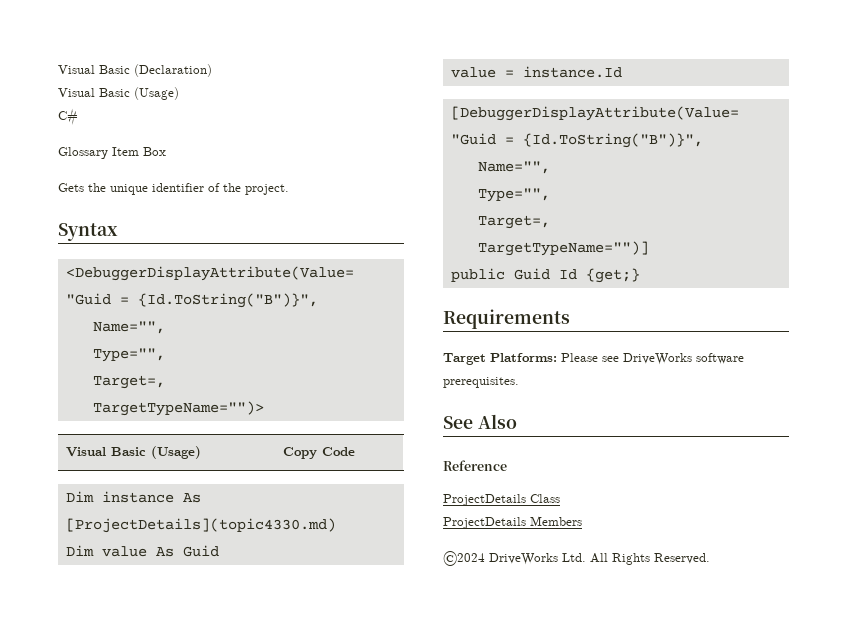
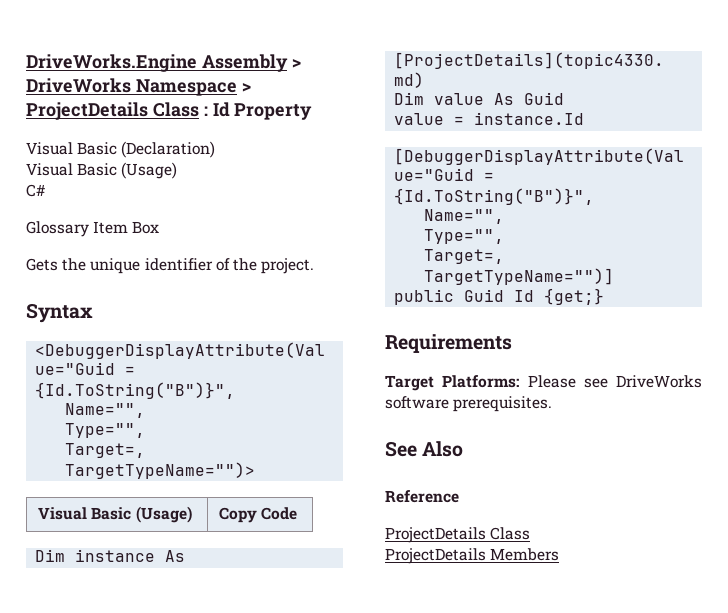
+ DriveWorks.Engine Assembly > DriveWorks Namespace > ProjectDetails Class : Id Property
- ©2024 DriveWorks Ltd. All Rights Reserved.

